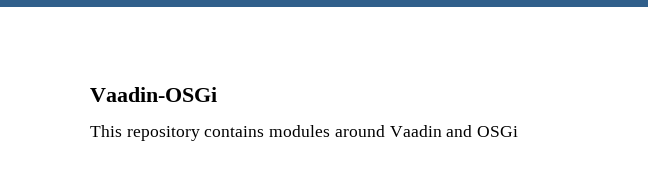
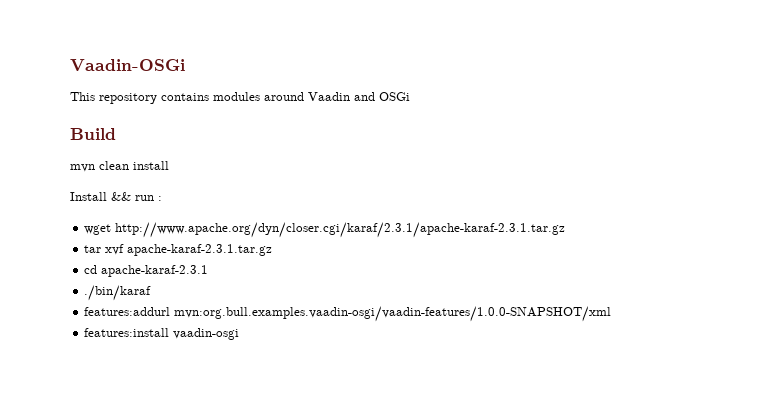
+ Build
+ mvn clean install
+ Install && run :
+ wget http://www.apache.org/dyn/closer.cgi/karaf/2.3.1/apache-karaf-2.3.1.tar.gz
+ tar xvf apache-karaf-2.3.1.tar.gz
+ cd apache-karaf-2.3.1
+ ./bin/karaf
+ features:addurl mvn:org.bull.examples.vaadin-osgi/vaadin-features/1.0.0-SNAPSHOT/xml
+ features:install vaadin-osgi

